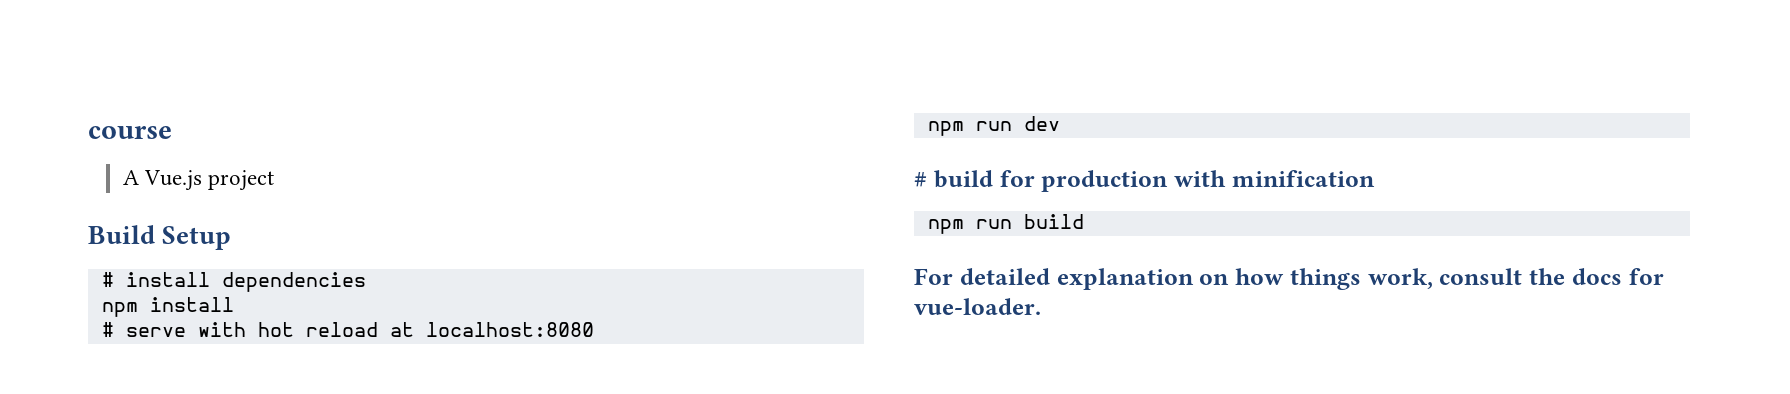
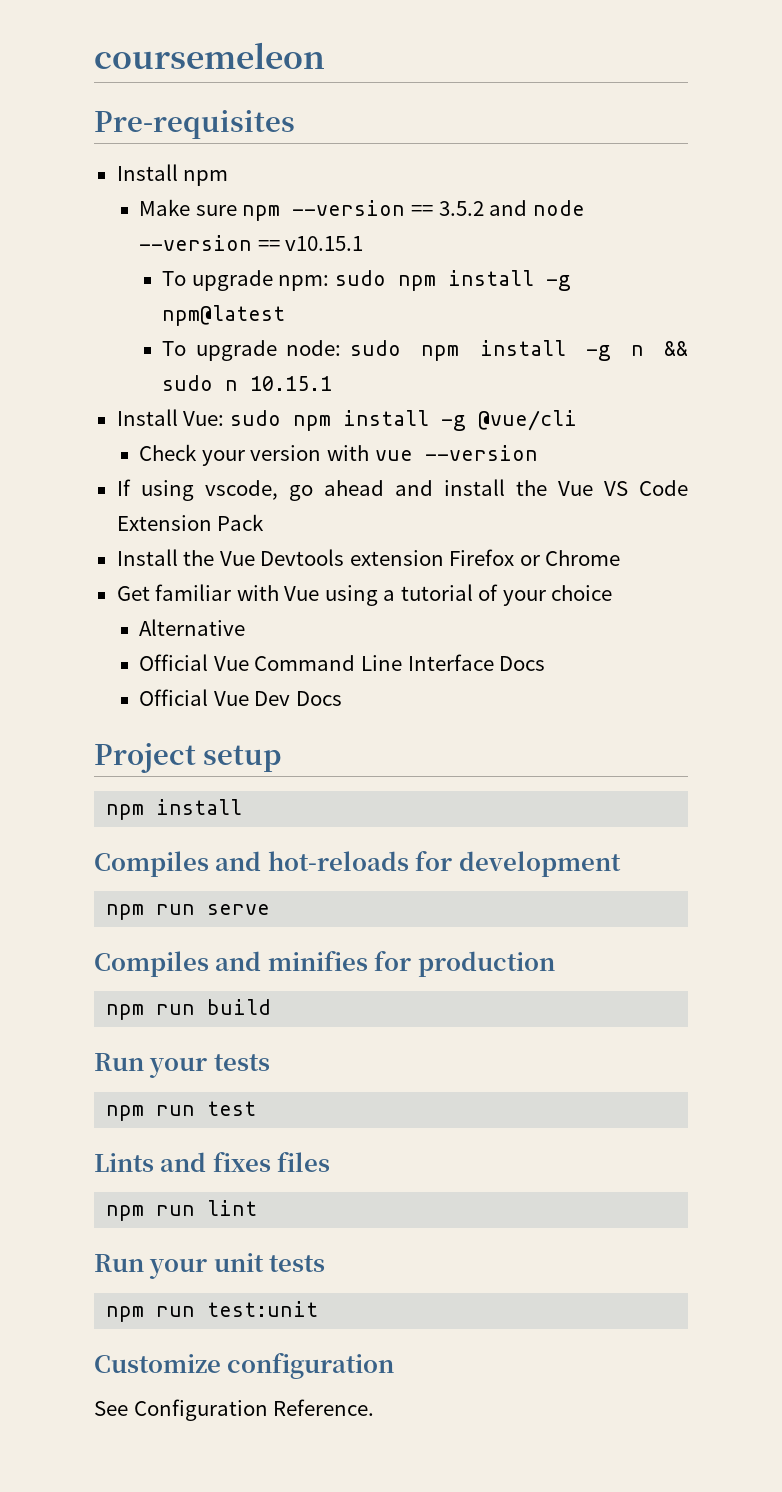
- course
- A Vue.js project
- Build Setup
- # install dependencies
+ coursemeleon
+ Pre-requisites
+ Install npm
+ Make sure npm --version == 3.5.2 and node --version == v10.15.1
+ To upgrade npm: sudo npm install -g npm@latest
+ To upgrade node: sudo npm install -g n && sudo n 10.15.1
+ Install Vue: sudo npm install -g @vue/cli
+ Check your version with vue --version
+ If using vscode, go ahead and install the Vue VS Code Extension Pack
+ Install the Vue Devtools extension Firefox or Chrome
+ Get familiar with Vue using a tutorial of your choice
+ Alternative
+ Official Vue Command Line Interface Docs
+ Official Vue Dev Docs
+ Project setup
  npm install
- # serve with hot reload at localhost:8080
- npm run dev
- # build for production with minification
+ Compiles and hot-reloads for development
+ npm run serve
+ Compiles and minifies for production
- For detailed explanation on how things work, consult the docs for vue-loader.
+ Run your tests
+ npm run test
+ Lints and fixes files
+ npm run lint
+ Run your unit tests
+ npm run test:unit
+ Customize configuration
+ See Configuration Reference.

